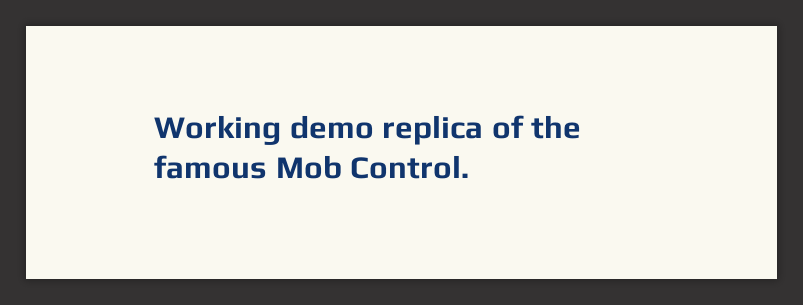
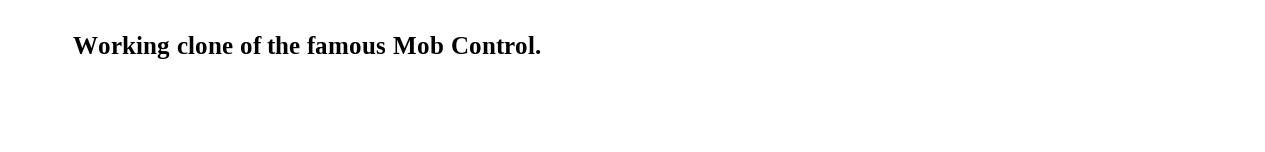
- Working demo replica of the famous Mob Control.
+ Working clone of the famous Mob Control.

